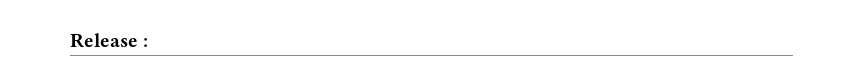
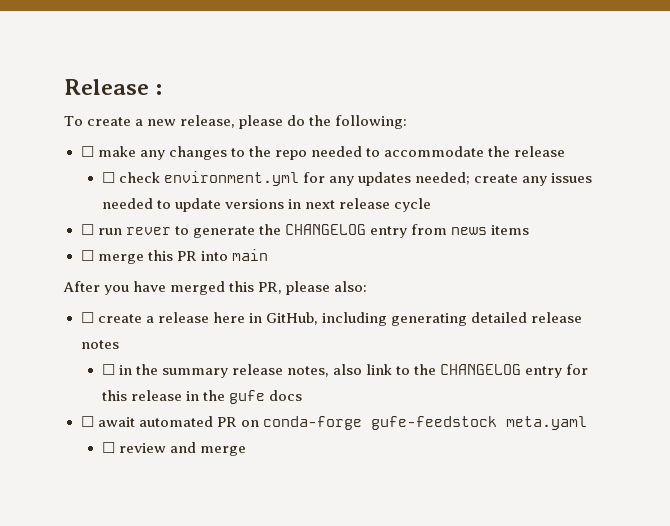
+ To create a new release, please do the following:
+ ☐ make any changes to the repo needed to accommodate the release
+ ☐ check environment.yml for any updates needed; create any issues needed to update versions in next release cycle
+ ☐ run rever to generate the CHANGELOG entry from news items
+ ☐ merge this PR into main
+ After you have merged this PR, please also:
+ ☐ create a release here in GitHub, including generating detailed release notes
+ ☐ in the summary release notes, also link to the CHANGELOG entry for this release in the gufe docs
+ ☐ await automated PR on conda-forge gufe-feedstock meta.yaml
+ ☐ review and merge

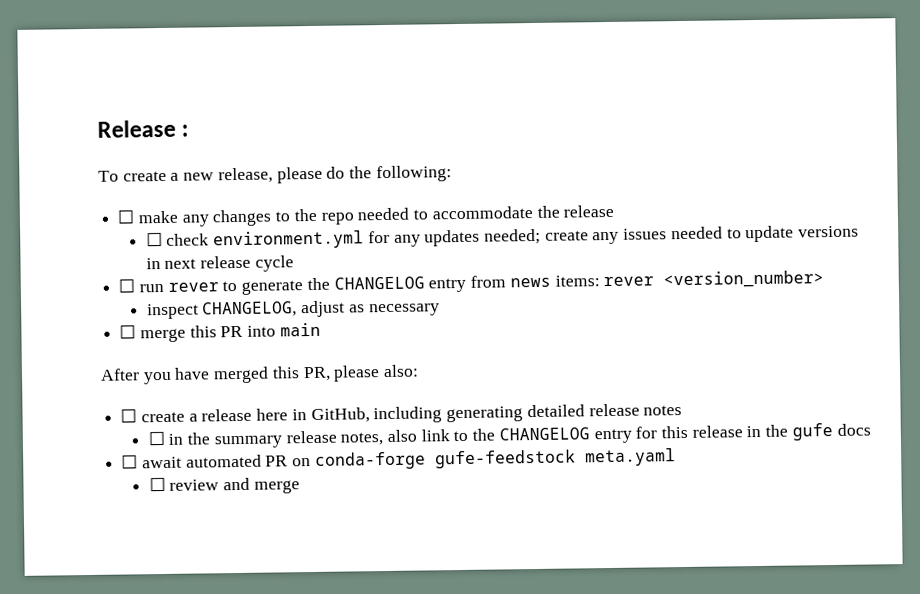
- ☐ run rever to generate the CHANGELOG entry from news items
+ ☐ run rever to generate the CHANGELOG entry from news items: rever <version_number>
+ inspect CHANGELOG, adjust as necessary

